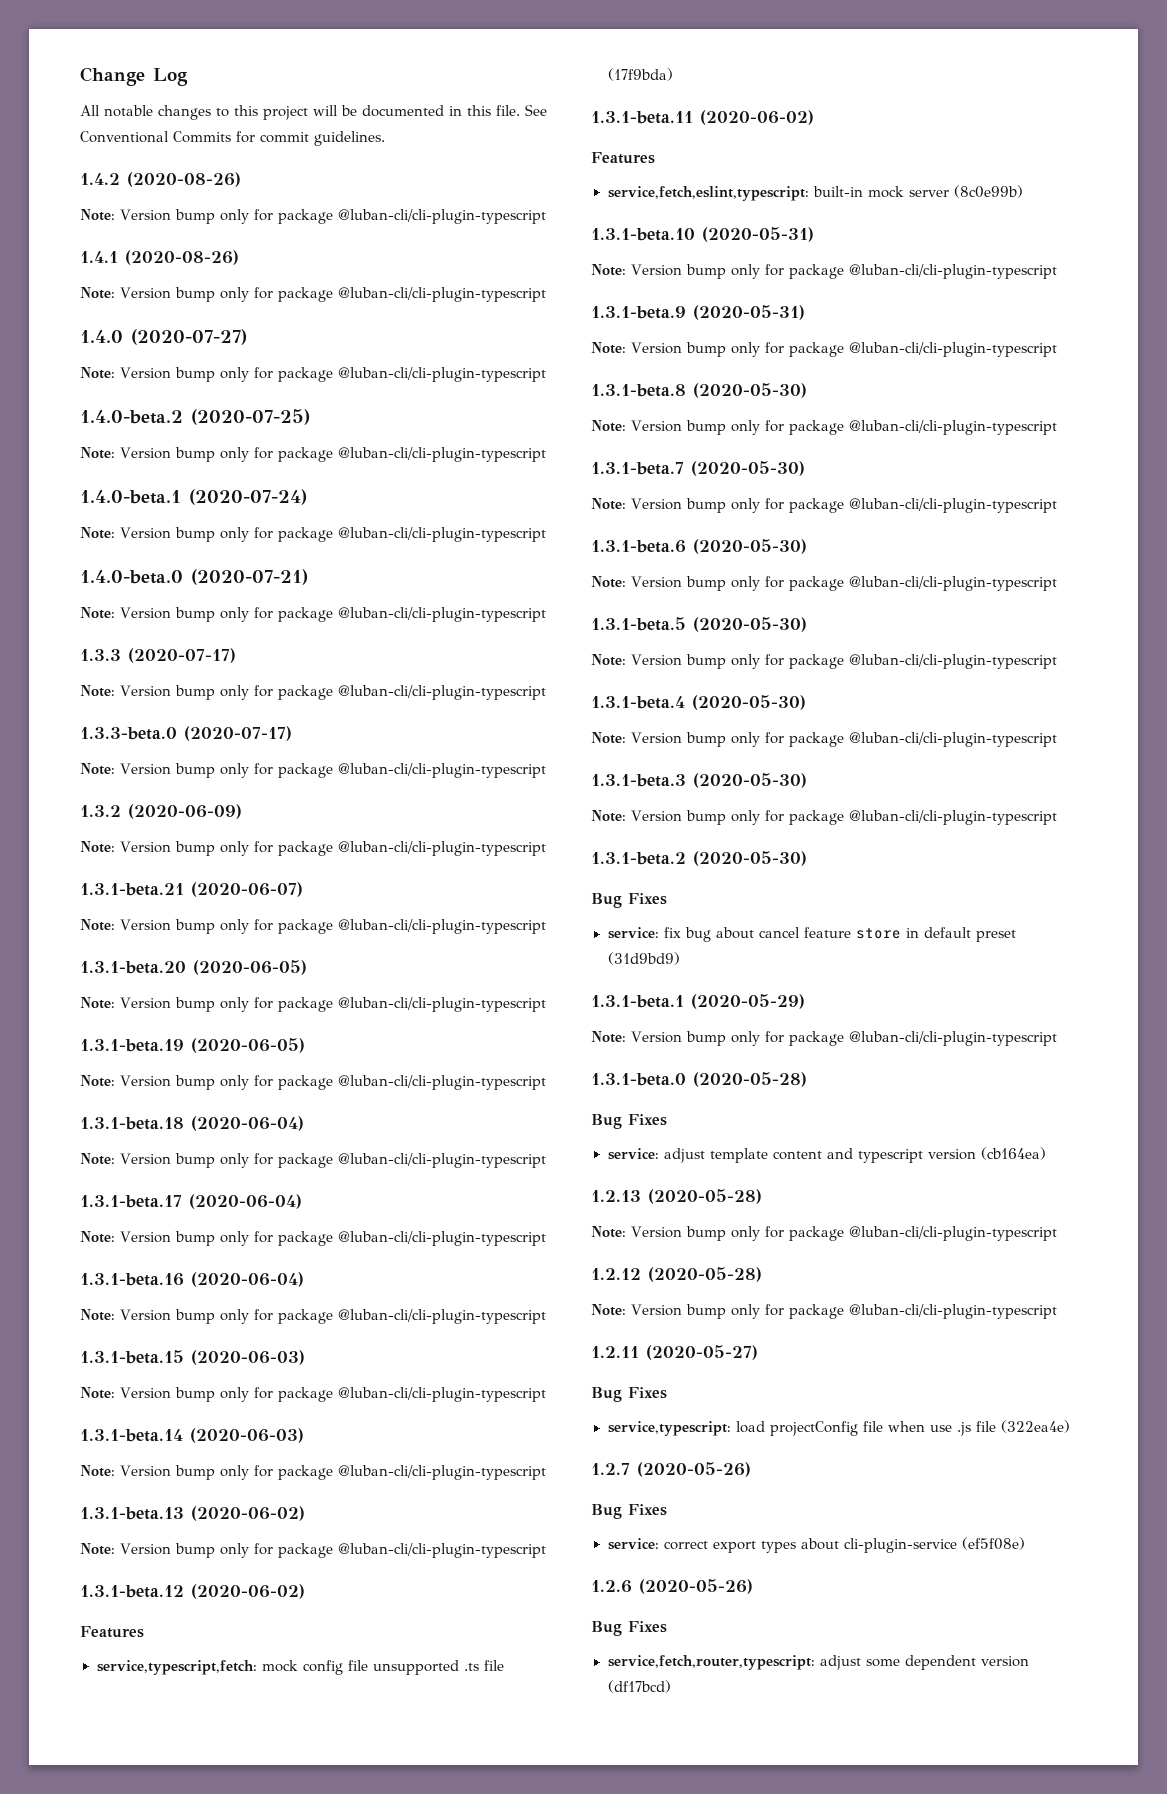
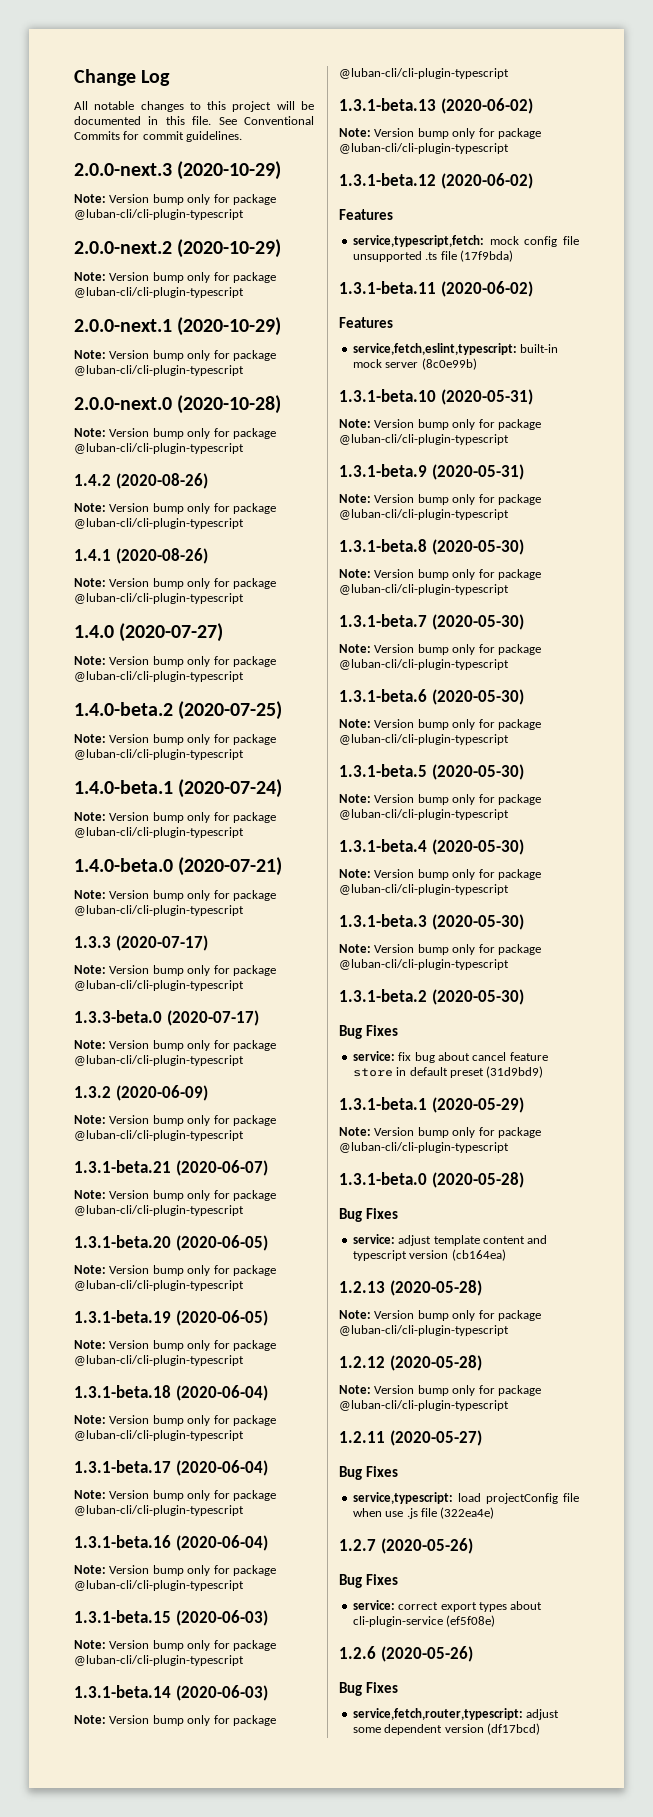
+ 2.0.0-next.3 (2020-10-29)
+ Note: Version bump only for package @luban-cli/cli-plugin-typescript
+ 2.0.0-next.2 (2020-10-29)
+ Note: Version bump only for package @luban-cli/cli-plugin-typescript
+ 2.0.0-next.1 (2020-10-29)
+ Note: Version bump only for package @luban-cli/cli-plugin-typescript
+ 2.0.0-next.0 (2020-10-28)
+ Note: Version bump only for package @luban-cli/cli-plugin-typescript

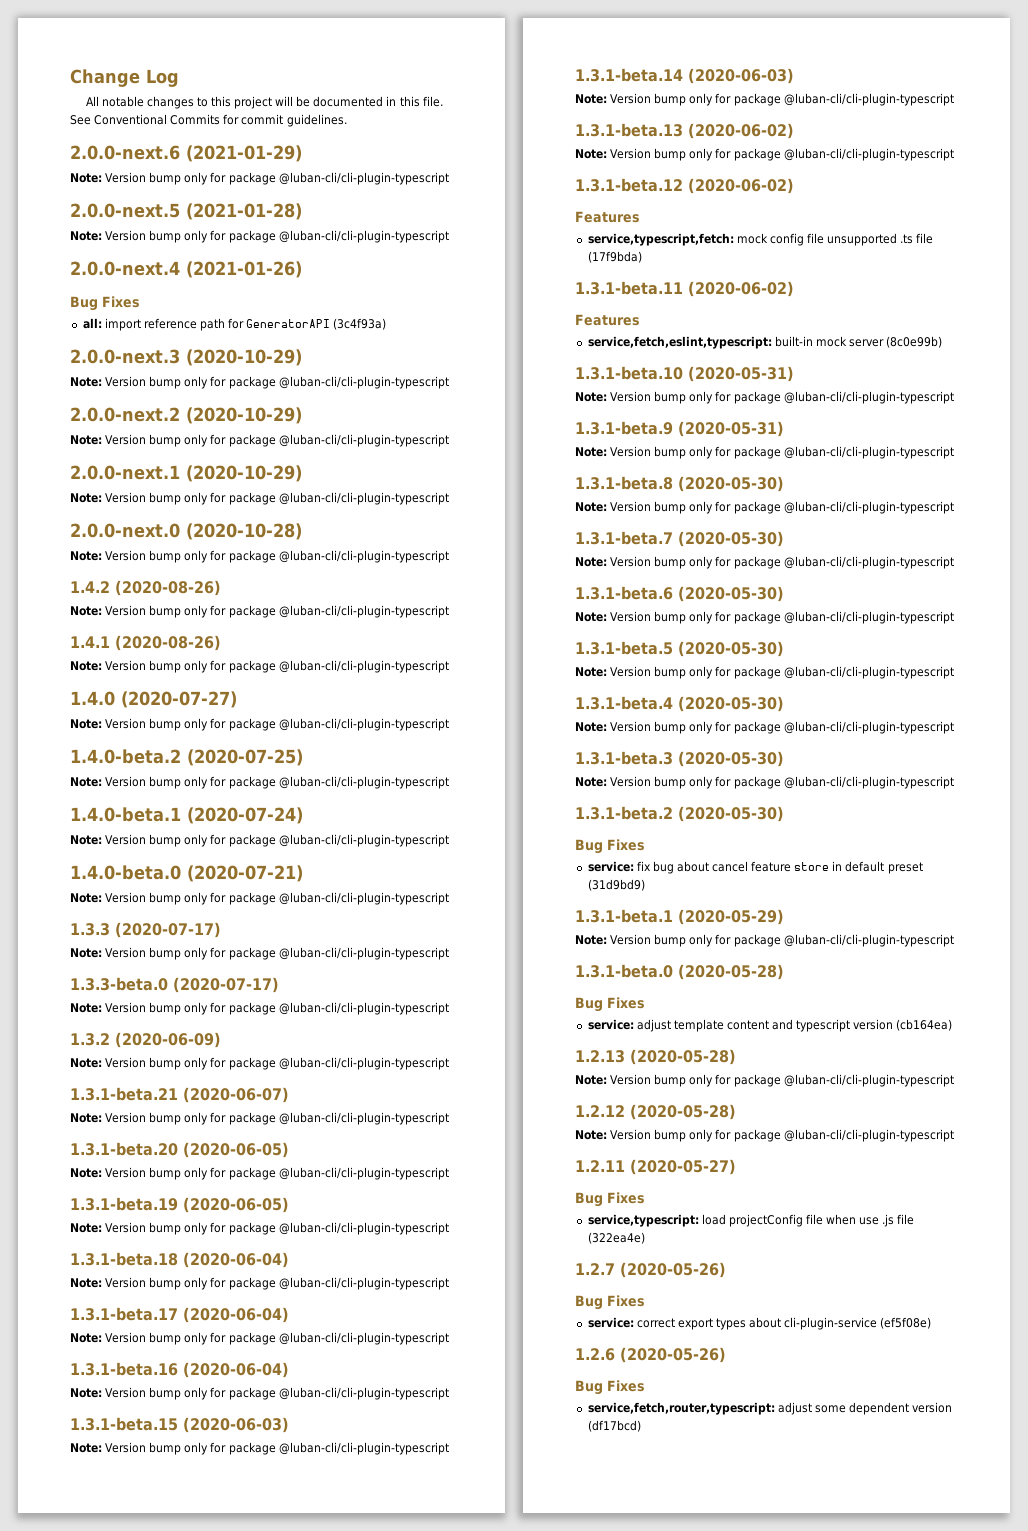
+ 2.0.0-next.6 (2021-01-29)
+ Note: Version bump only for package @luban-cli/cli-plugin-typescript
+ 2.0.0-next.5 (2021-01-28)
+ Note: Version bump only for package @luban-cli/cli-plugin-typescript
+ 2.0.0-next.4 (2021-01-26)
+ Bug Fixes
+ all: import reference path for GeneratorAPI (3c4f93a)

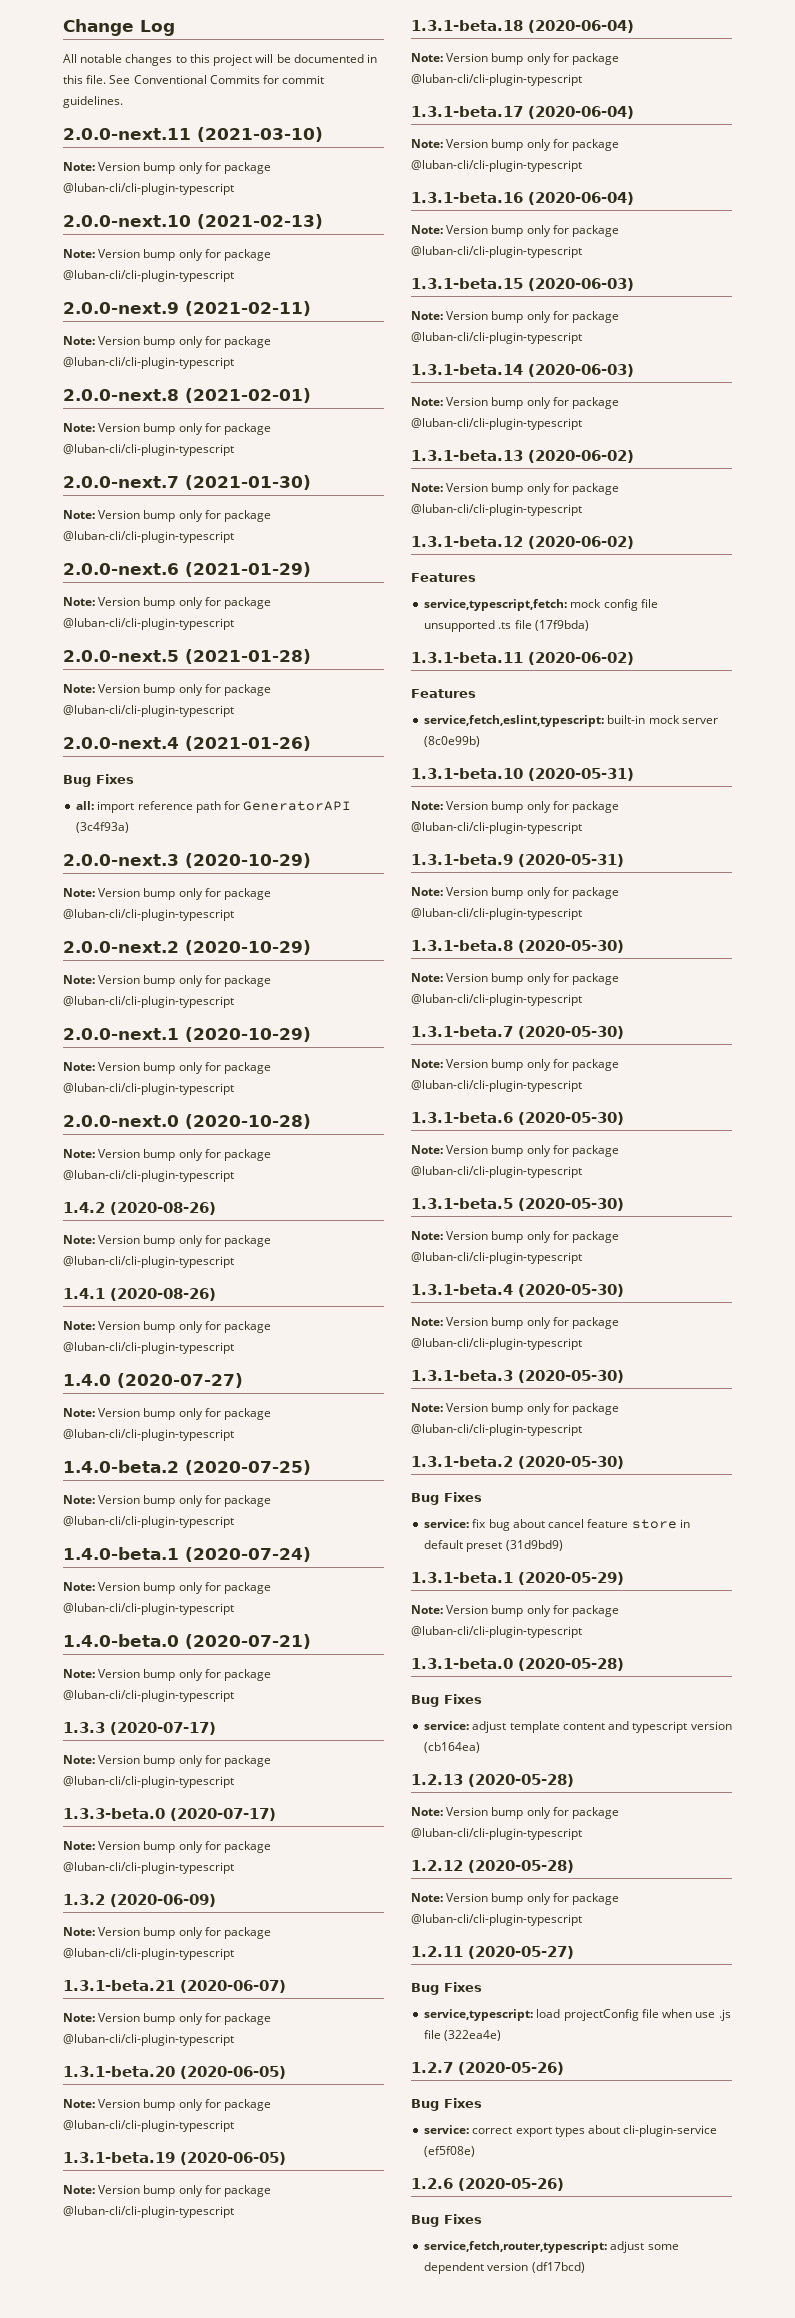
+ 2.0.0-next.11 (2021-03-10)
+ Note: Version bump only for package @luban-cli/cli-plugin-typescript
+ 2.0.0-next.10 (2021-02-13)
+ Note: Version bump only for package @luban-cli/cli-plugin-typescript
+ 2.0.0-next.9 (2021-02-11)
+ Note: Version bump only for package @luban-cli/cli-plugin-typescript
+ 2.0.0-next.8 (2021-02-01)
+ Note: Version bump only for package @luban-cli/cli-plugin-typescript
+ 2.0.0-next.7 (2021-01-30)
+ Note: Version bump only for package @luban-cli/cli-plugin-typescript

